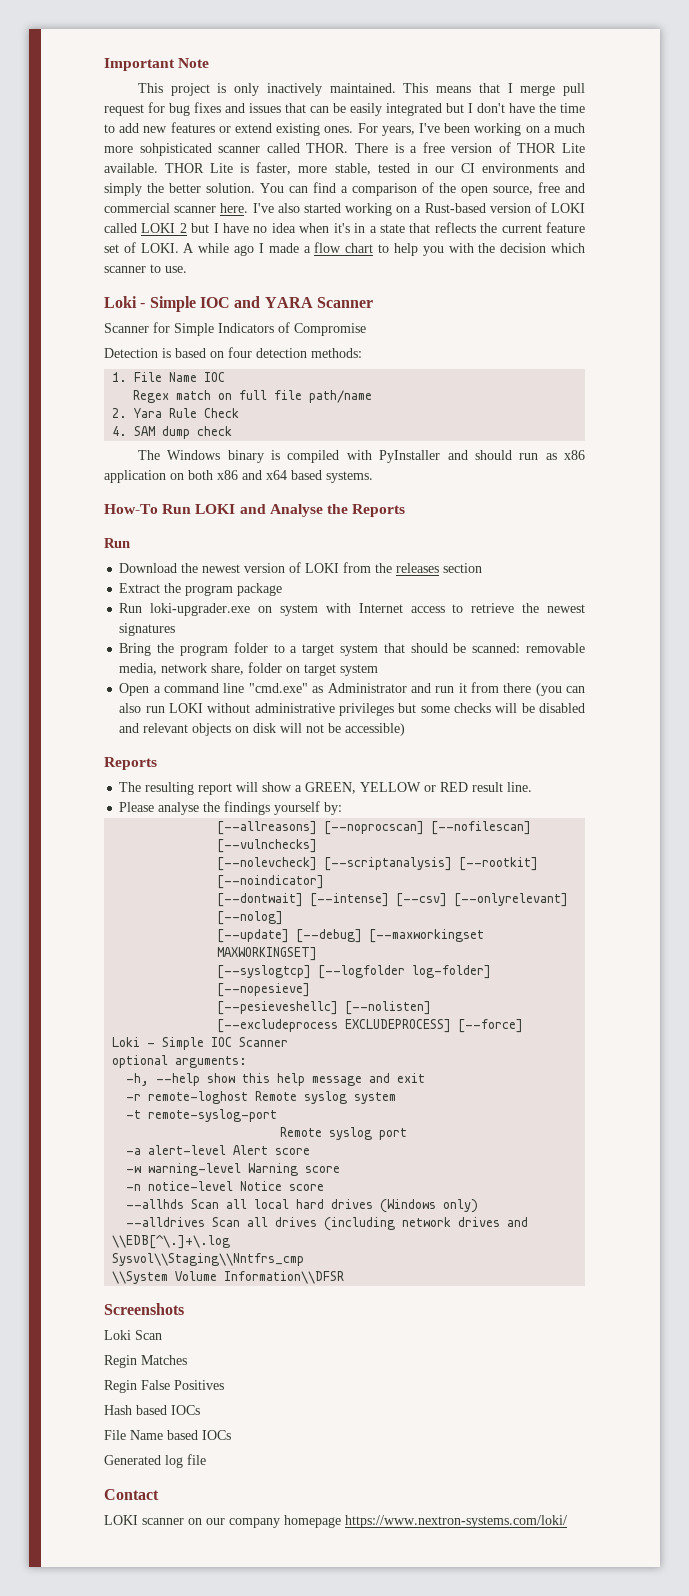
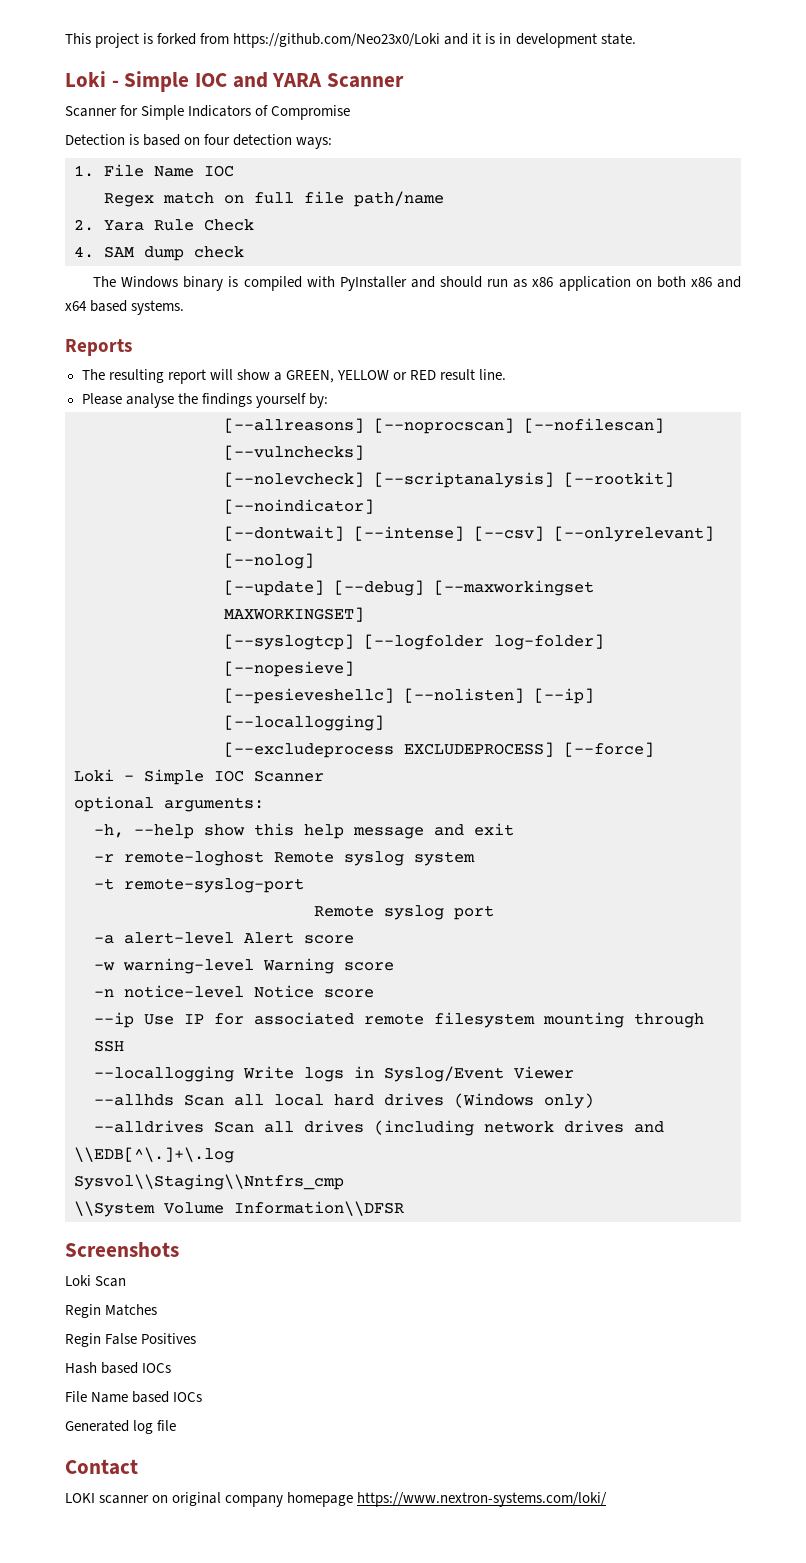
- Important Note
- This project is only inactively maintained. This means that I merge pull request for bug fixes and issues that can be easily integrated but I don't have the time to add new features or extend existing ones. For years, I've been working on a much more sohpisticated scanner called THOR. There is a free version of THOR Lite available. THOR Lite is faster, more stable, tested in our CI environments and simply the better solution. You can find a comparison of the open source, free and commercial scanner here. I've also started working on a Rust-based version of LOKI called LOKI 2 but I have no idea when it's in a state that reflects the current feature set of LOKI. A while ago I made a flow chart to help you with the decision which scanner to use.
+ This project is forked from https://github.com/Neo23x0/Loki and it is in development state.
- Detection is based on four detection methods:
+ Detection is based on four detection ways:
- How-To Run LOKI and Analyse the Reports
- Run
- Download the newest version of LOKI from the releases section
- Extract the program package
- Run loki-upgrader.exe on system with Internet access to retrieve the newest signatures
- Bring the program folder to a target system that should be scanned: removable media, network share, folder on target system
- Open a command line "cmd.exe" as Administrator and run it from there (you can also run LOKI without administrative privileges but some checks will be disabled and relevant objects on disk will not be accessible)
- [--pesieveshellc] [--nolisten]
+ [--pesieveshellc] [--nolisten] [--ip] [--locallogging]
+ --ip Use IP for associated remote filesystem mounting through SSH
+ --locallogging Write logs in Syslog/Event Viewer
- LOKI scanner on our company homepage https://www.nextron-systems.com/loki/
+ LOKI scanner on original company homepage https://www.nextron-systems.com/loki/

